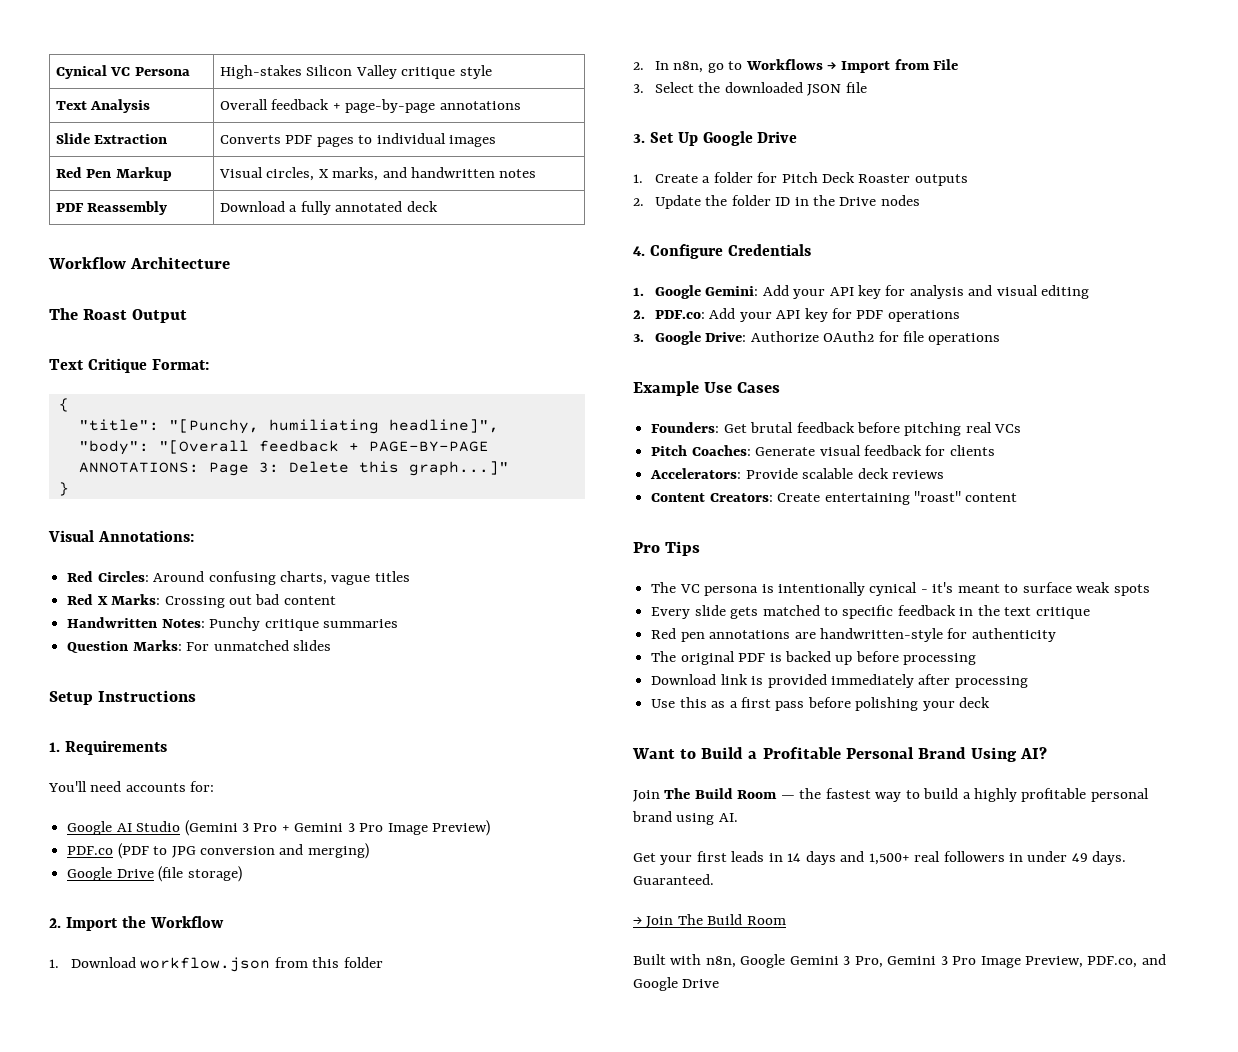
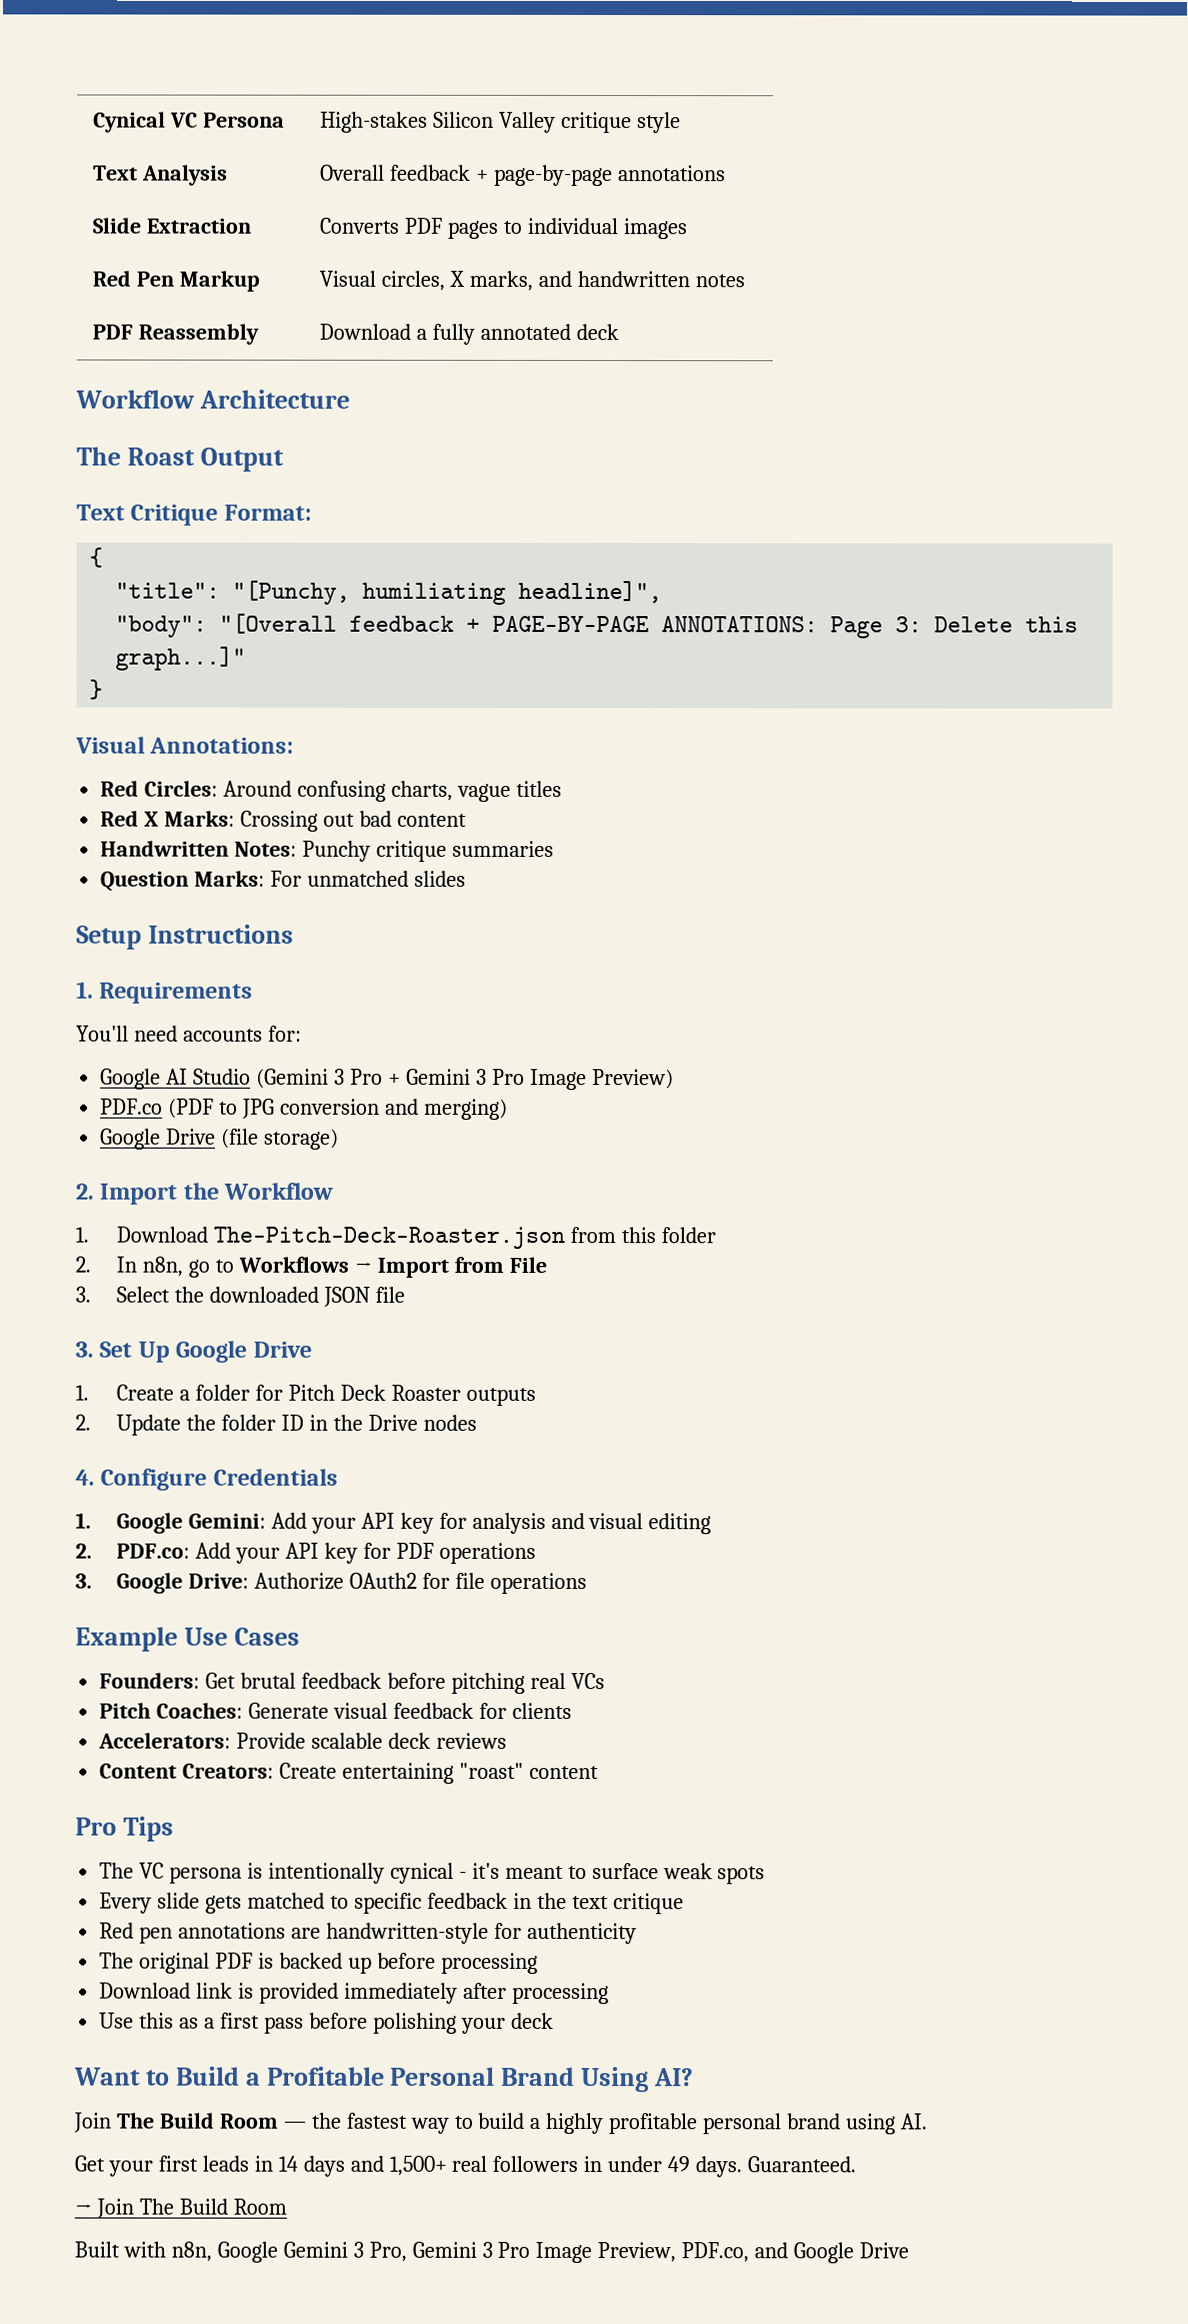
- 1. Download workflow.json from this folder
+ 1. Download The-Pitch-Deck-Roaster.json from this folder

